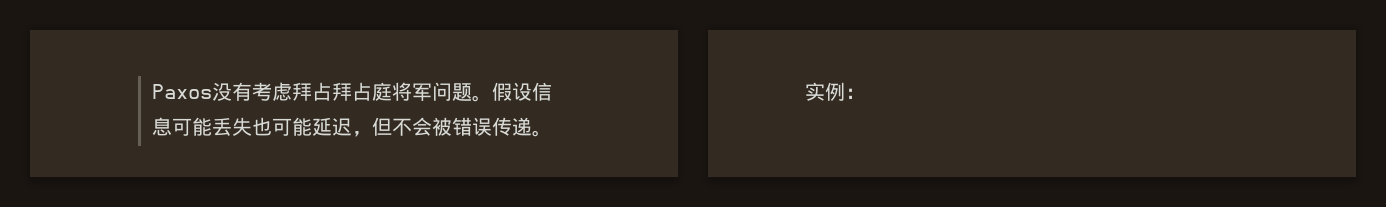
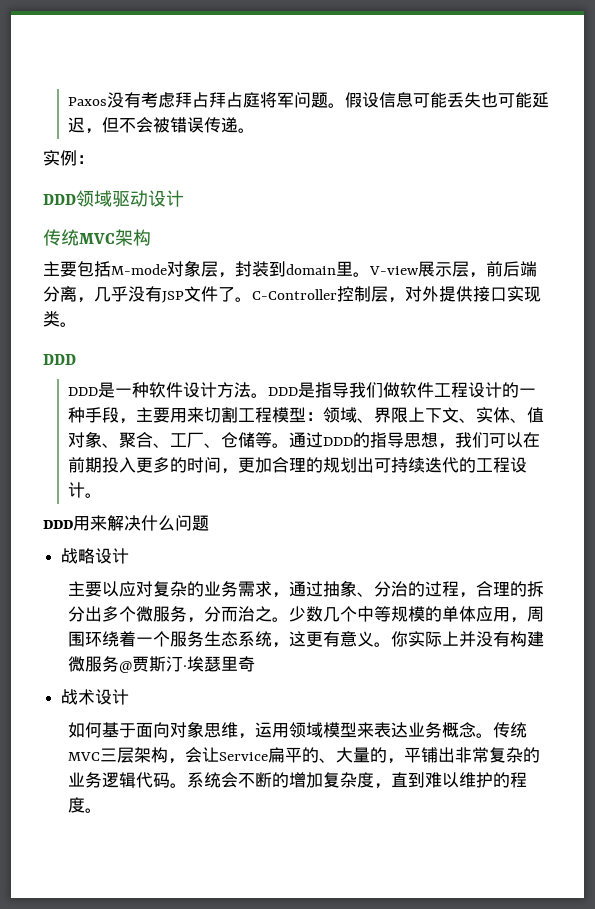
+ DDD领域驱动设计
+ 传统MVC架构
+ 主要包括M-mode对象层，封装到domain里。V-view展示层，前后端分离，几乎没有JSP文件了。C-Controller控制层，对外提供接口实现类。
+ DDD
+ DDD是一种软件设计方法。DDD是指导我们做软件工程设计的一种手段，主要用来切割工程模型：领域、界限上下文、实体、值对象、聚合、工厂、仓储等。通过DDD的指导思想，我们可以在前期投入更多的时间，更加合理的规划出可持续迭代的工程设计。
+ DDD用来解决什么问题
+ 战略设计
+ 主要以应对复杂的业务需求，通过抽象、分治的过程，合理的拆分出多个微服务，分而治之。少数几个中等规模的单体应用，周围环绕着一个服务生态系统，这更有意义。你实际上并没有构建微服务@贾斯汀·埃瑟里奇
+ 战术设计
+ 如何基于面向对象思维，运用领域模型来表达业务概念。传统MVC三层架构，会让Service扁平的、大量的，平铺出非常复杂的业务逻辑代码。系统会不断的增加复杂度，直到难以维护的程度。

